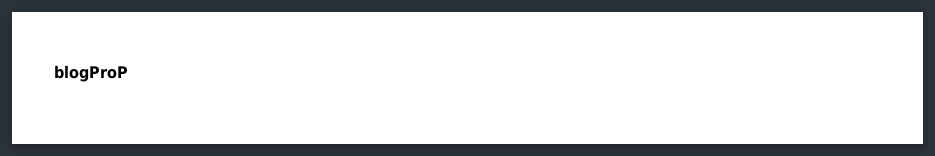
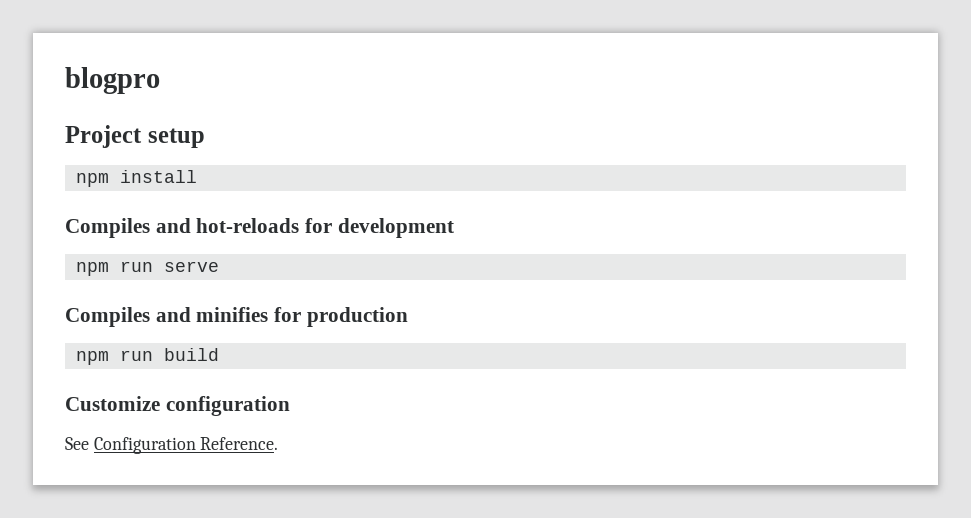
- blogProP
+ blogpro
+ Project setup
+ npm install
+ Compiles and hot-reloads for development
+ npm run serve
+ Compiles and minifies for production
+ npm run build
+ Customize configuration
+ See Configuration Reference.

